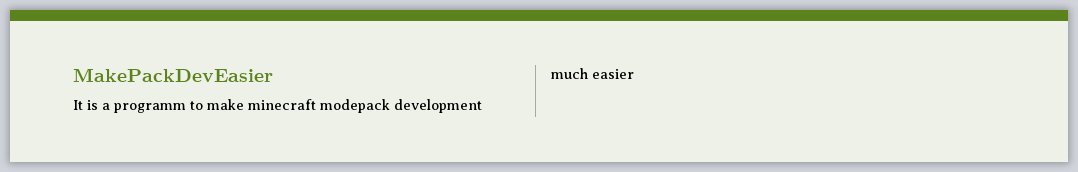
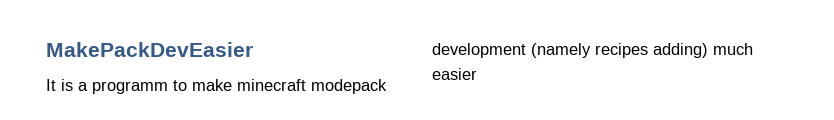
- It is a programm to make minecraft modepack development much easier
+ It is a programm to make minecraft modepack development (namely recipes adding) much easier

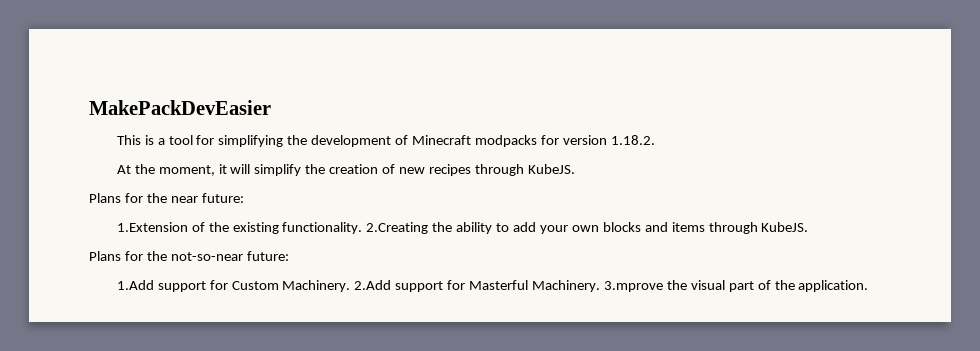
- It is a programm to make minecraft modepack development (namely recipes adding) much easier
+ This is a tool for simplifying the development of Minecraft modpacks for version 1.18.2.
+ At the moment, it will simplify the creation of new recipes through KubeJS.
+ Plans for the near future:
+ 1.Extension of the existing functionality. 2.Creating the ability to add your own blocks and items through KubeJS.
+ Plans for the not-so-near future:
+ 1.Add support for Custom Machinery. 2.Add support for Masterful Machinery. 3.mprove the visual part of the application.

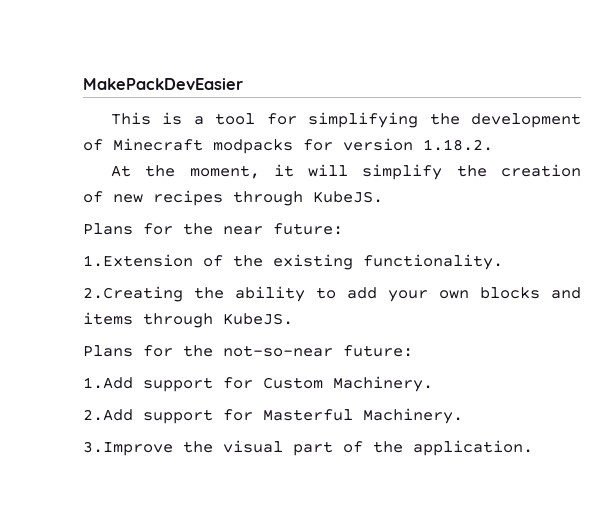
- 1.Extension of the existing functionality. 2.Creating the ability to add your own blocks and items through KubeJS.
+ 1.Extension of the existing functionality.
+ 2.Creating the ability to add your own blocks and items through KubeJS.
- 1.Add support for Custom Machinery. 2.Add support for Masterful Machinery. 3.mprove the visual part of the application.
+ 1.Add support for Custom Machinery.
+ 2.Add support for Masterful Machinery.
+ 3.Improve the visual part of the application.

